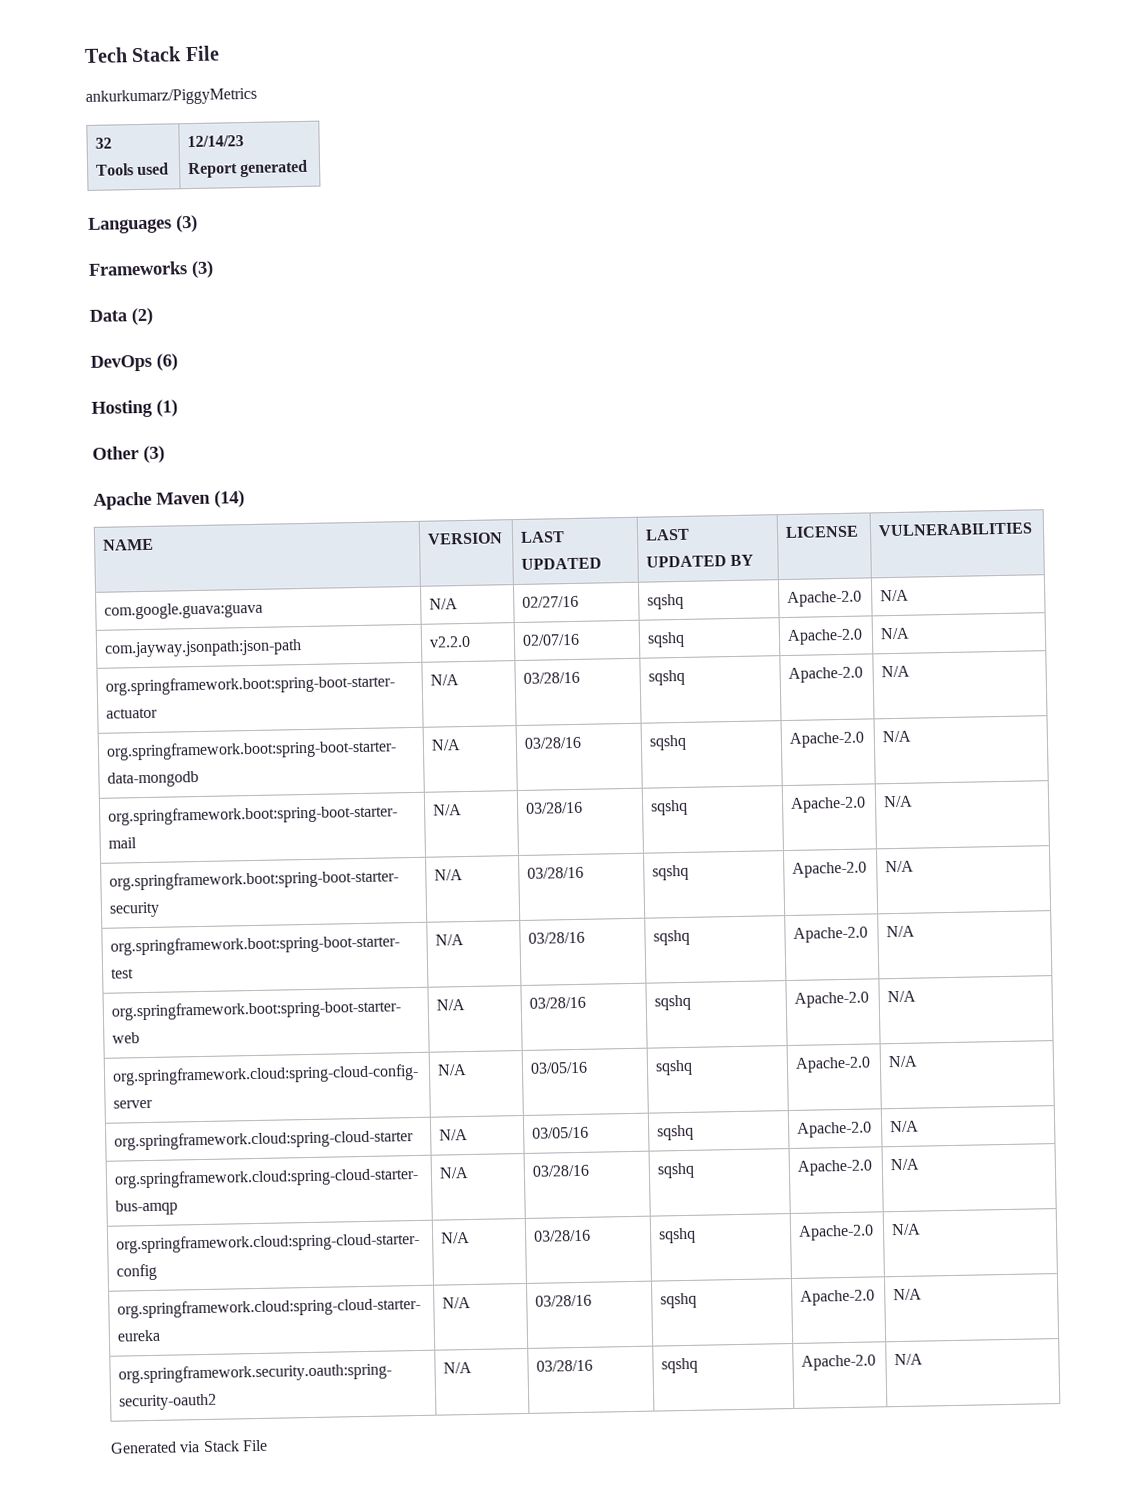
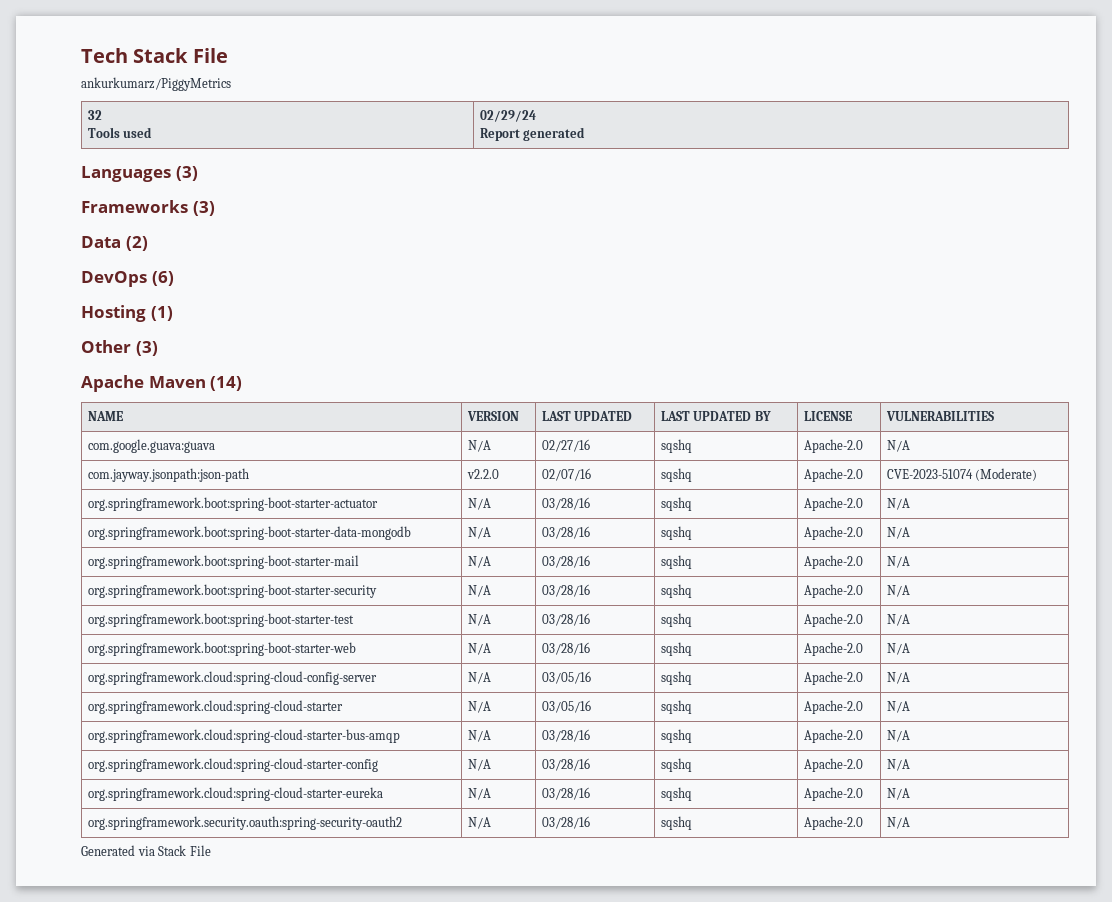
  32
- Tools used | 12/14/23
+ Tools used | 02/29/24
- com.jayway.jsonpath:json-path | v2.2.0 | 02/07/16 | sqshq | Apache-2.0 | N/A
+ com.jayway.jsonpath:json-path | v2.2.0 | 02/07/16 | sqshq | Apache-2.0 | CVE-2023-51074 (Moderate)

